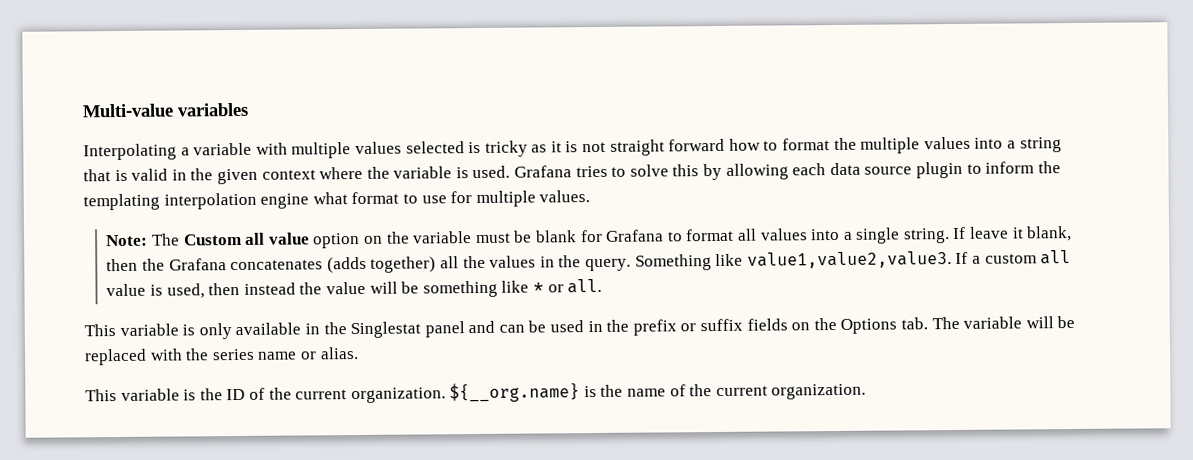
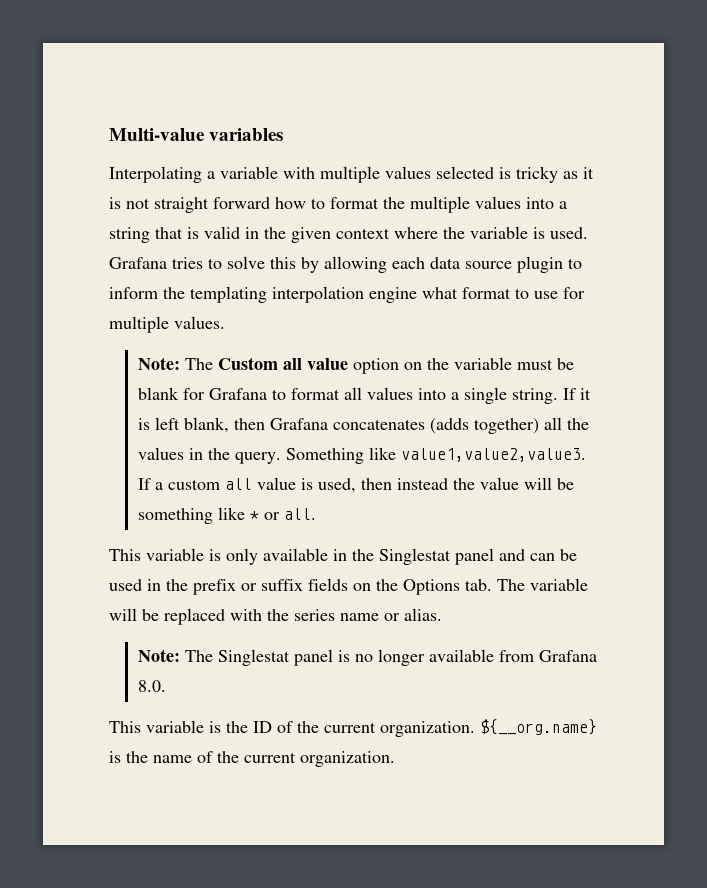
- If leave it blank, then the Grafana concatenates (adds together) all the values in the query.
+ If it is left blank, then Grafana concatenates (adds together) all the values in the query.
+ Note: The Singlestat panel is no longer available from Grafana 8.0.

